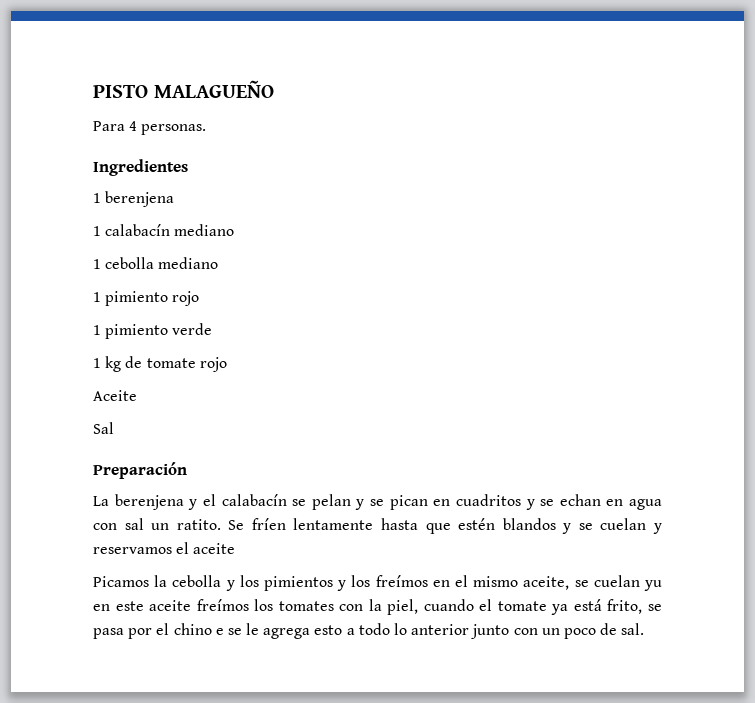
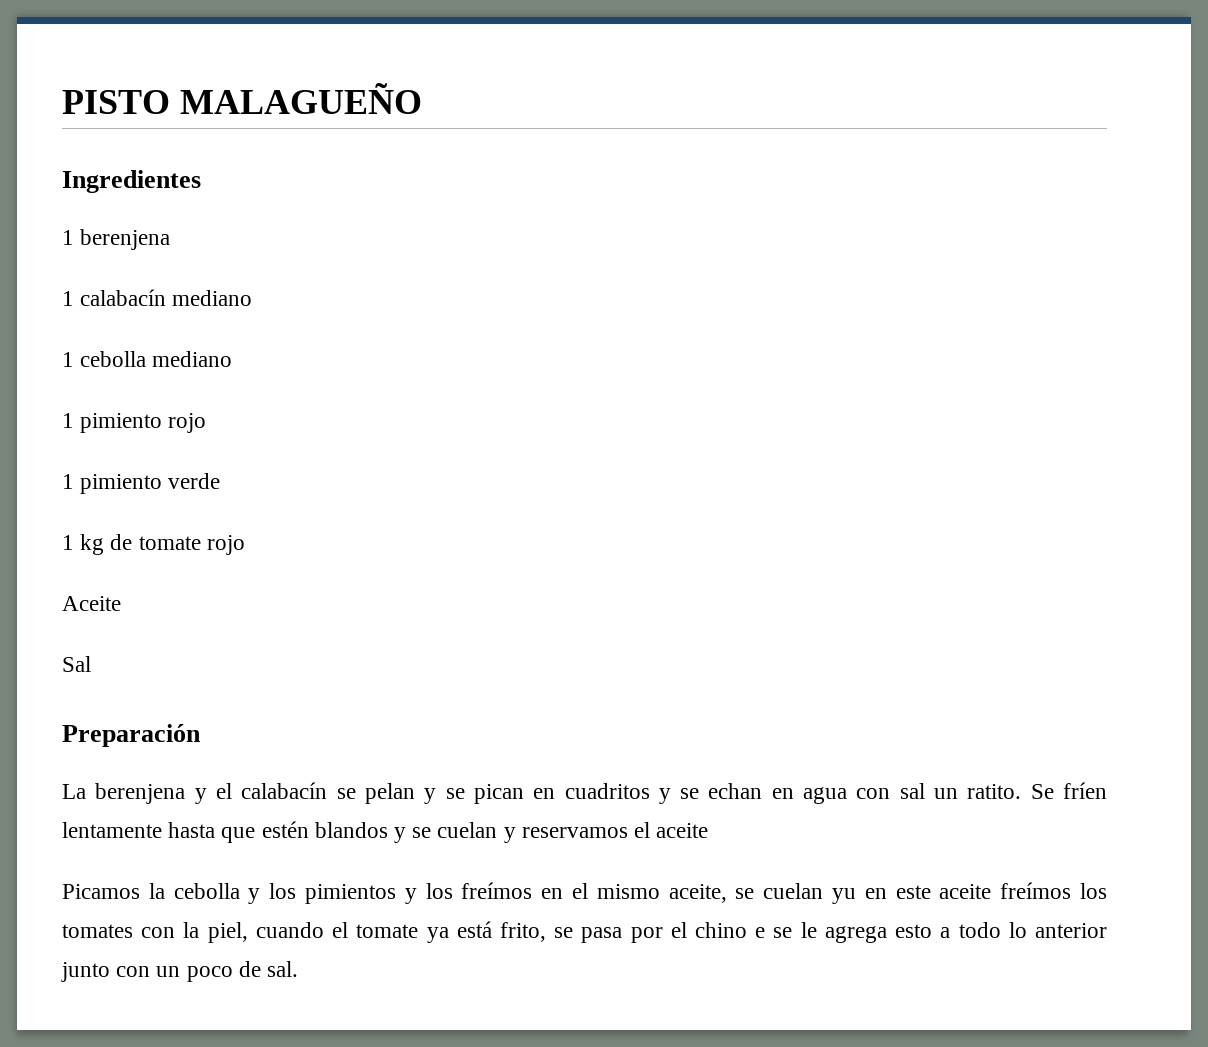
- Para 4 personas.

